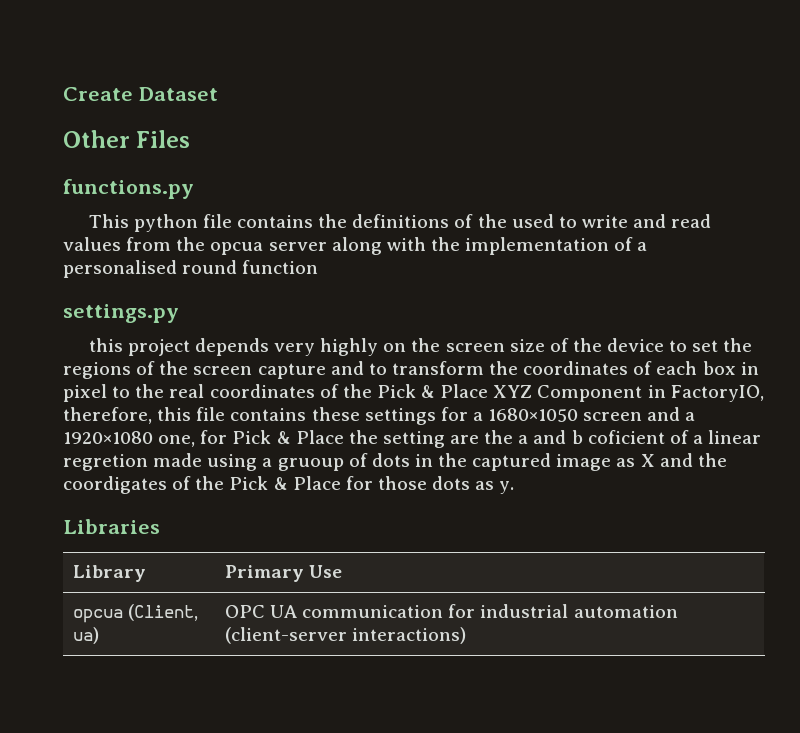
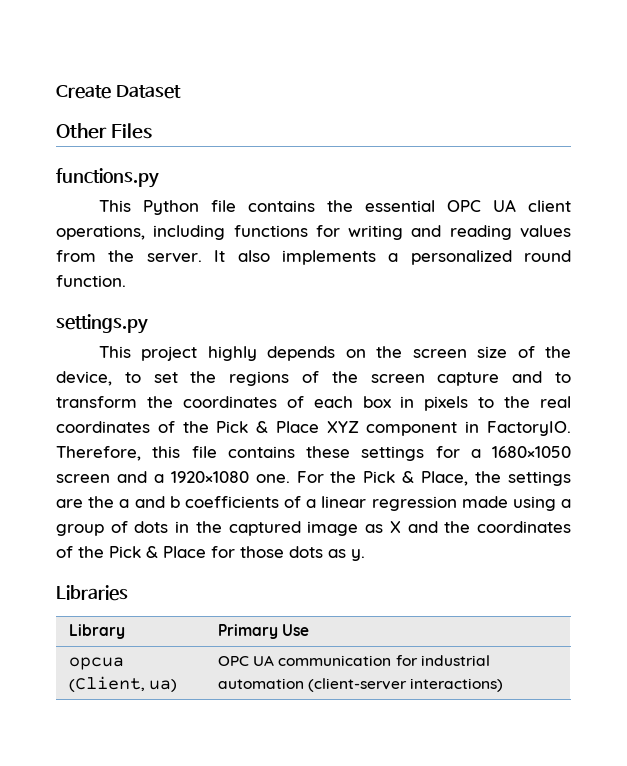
- This python file contains the definitions of the used to write and read values from the opcua server along with the implementation of a personalised round function
+ This Python file contains the essential OPC UA client operations, including functions for writing and reading values from the server. It also implements a personalized round function.
  settings.py
- this project depends very highly on the screen size of the device to set the regions of the screen capture and to transform the coordinates of each box in pixel to the real coordinates of the Pick & Place XYZ Component in FactoryIO, therefore, this file contains these settings for a 1680×1050 screen and a 1920×1080 one, for Pick & Place the setting are the a and b coficient of a linear regretion made using a gruoup of dots in the captured image as X and the coordigates of the Pick & Place for those dots as y.
+ This project highly depends on the screen size of the device, to set the regions of the screen capture and to transform the coordinates of each box in pixels to the real coordinates of the Pick & Place XYZ component in FactoryIO. Therefore, this file contains these settings for a 1680×1050 screen and a 1920×1080 one. For the Pick & Place, the settings are the a and b coefficients of a linear regression made using a group of dots in the captured image as X and the coordinates of the Pick & Place for those dots as y.

